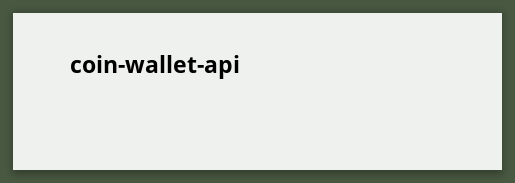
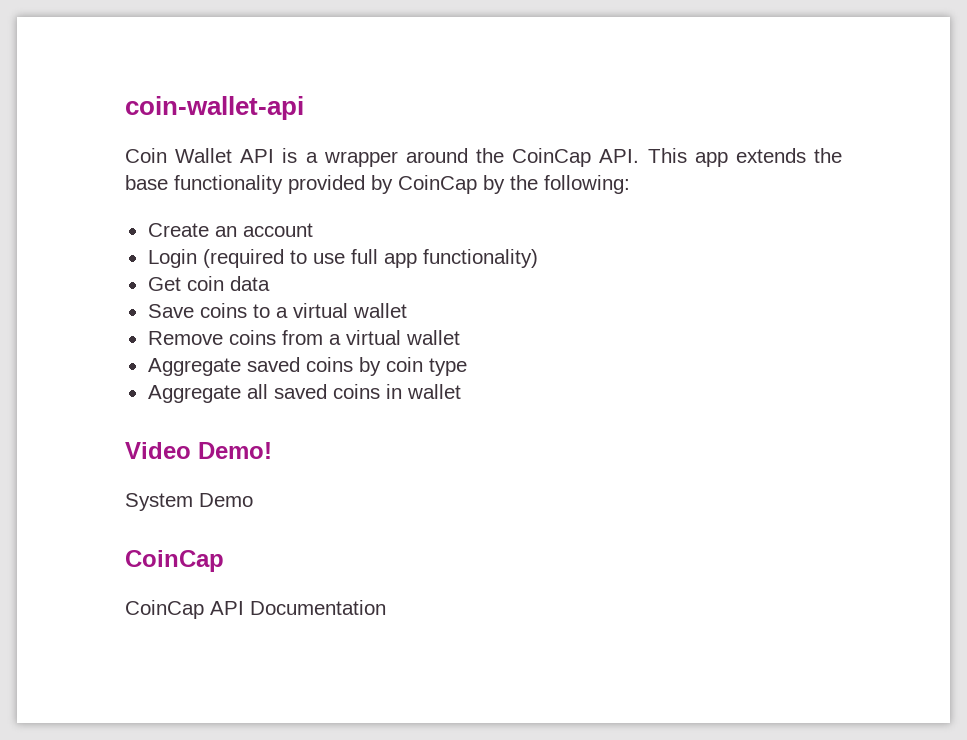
+ Coin Wallet API is a wrapper around the CoinCap API. This app extends the base functionality provided by CoinCap by the following:
+ Create an account
+ Login (required to use full app functionality)
+ Get coin data
+ Save coins to a virtual wallet
+ Remove coins from a virtual wallet
+ Aggregate saved coins by coin type
+ Aggregate all saved coins in wallet
+ Video Demo!
+ System Demo
+ CoinCap
+ CoinCap API Documentation

